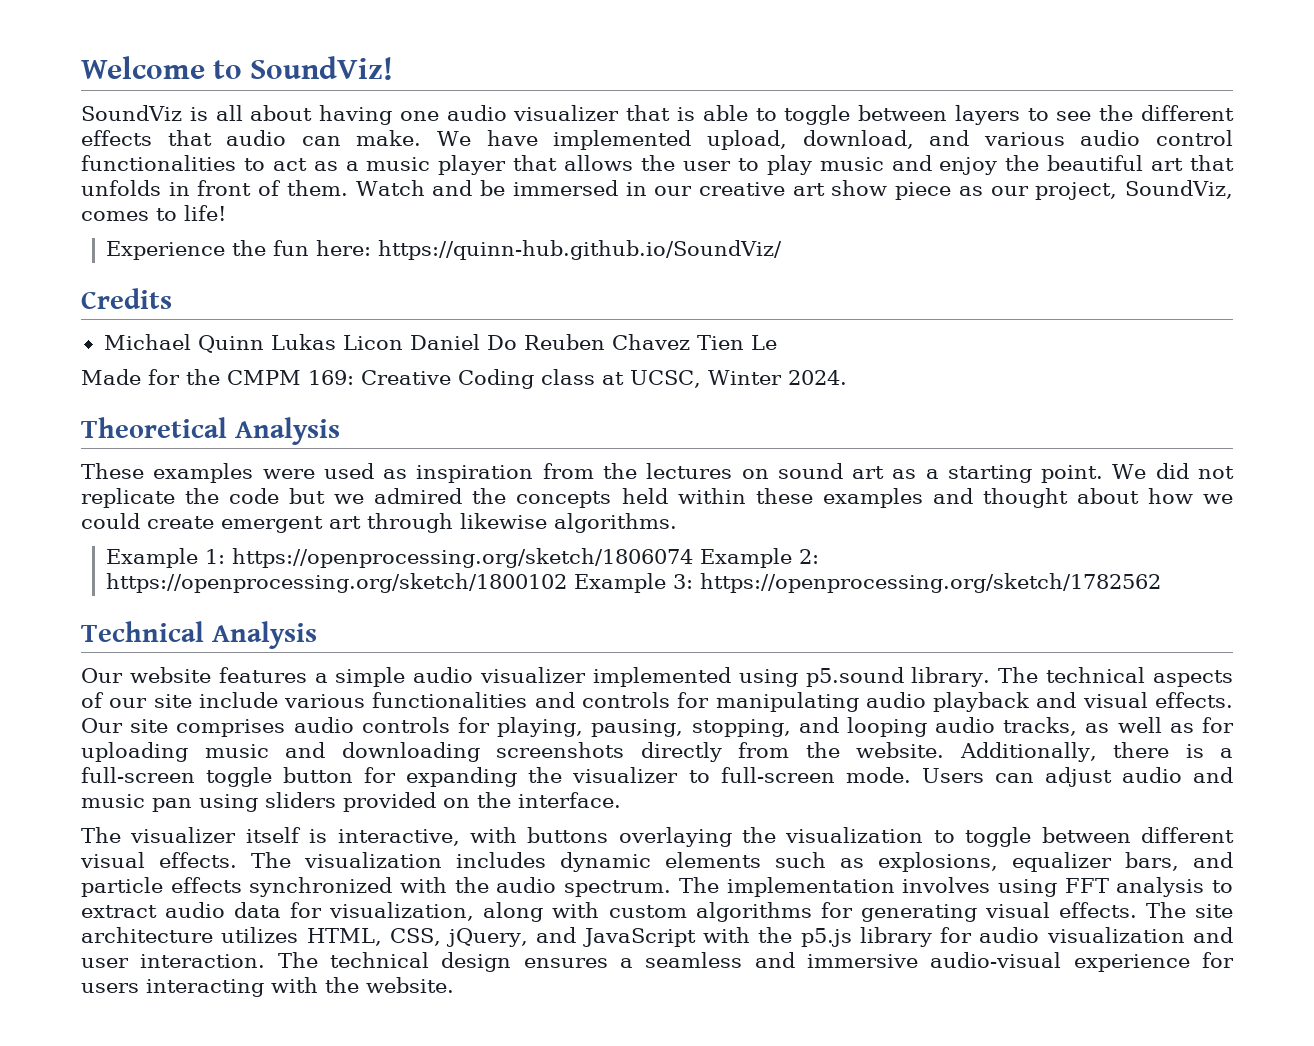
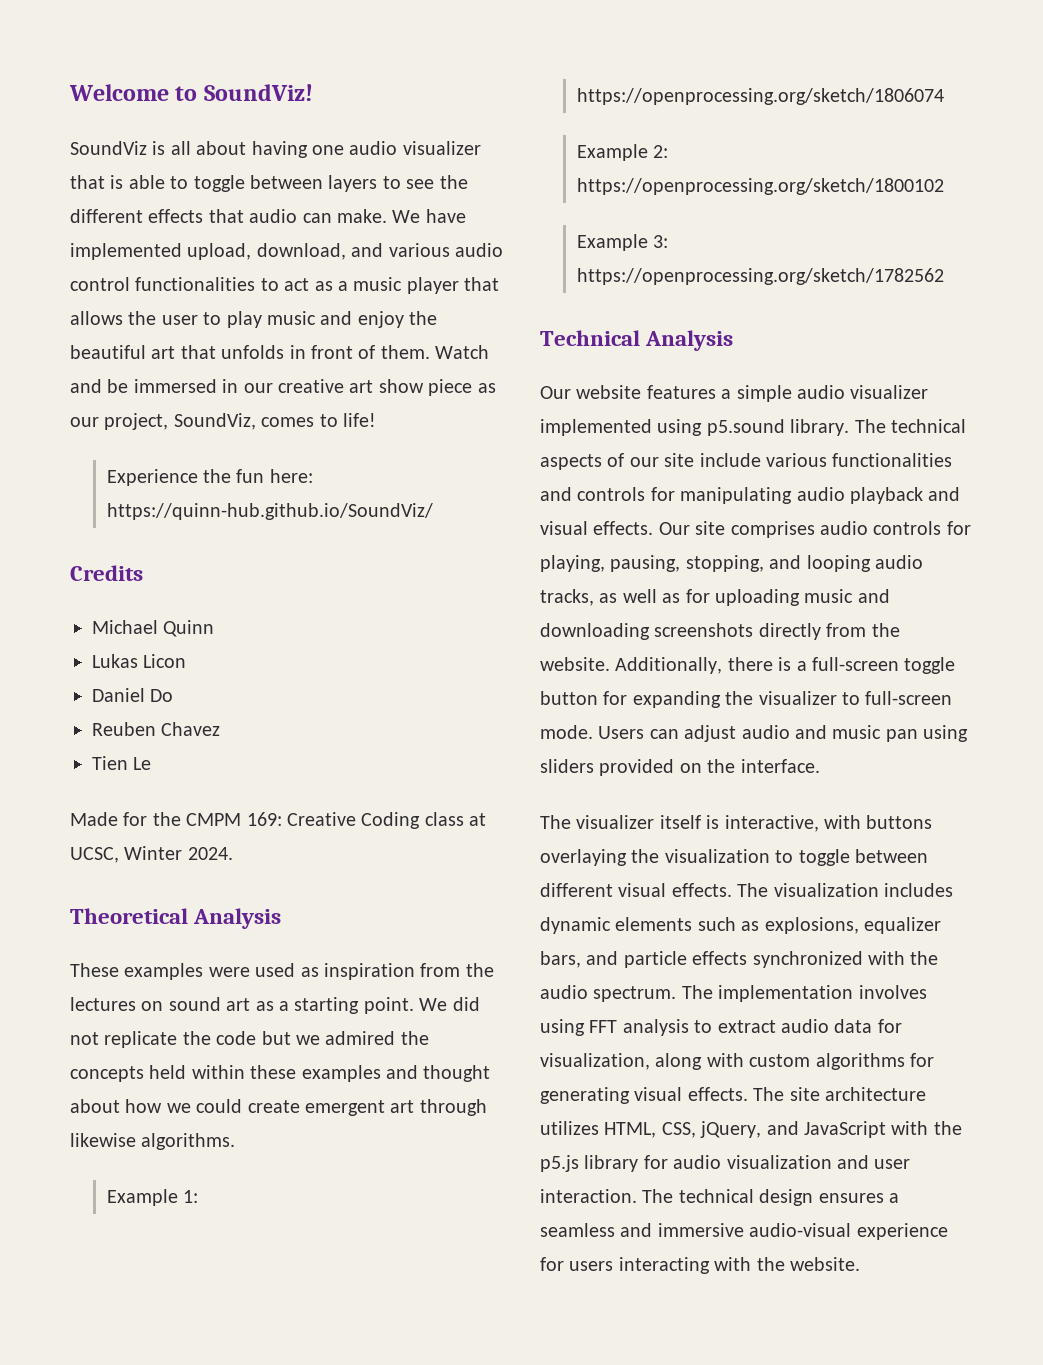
- Michael Quinn Lukas Licon Daniel Do Reuben Chavez Tien Le
+ Michael Quinn
+ Lukas Licon
+ Daniel Do
+ Reuben Chavez
+ Tien Le
- Example 1: https://openprocessing.org/sketch/1806074 Example 2: https://openprocessing.org/sketch/1800102 Example 3: https://openprocessing.org/sketch/1782562
+ Example 1: https://openprocessing.org/sketch/1806074
+ Example 2: https://openprocessing.org/sketch/1800102
+ Example 3: https://openprocessing.org/sketch/1782562

